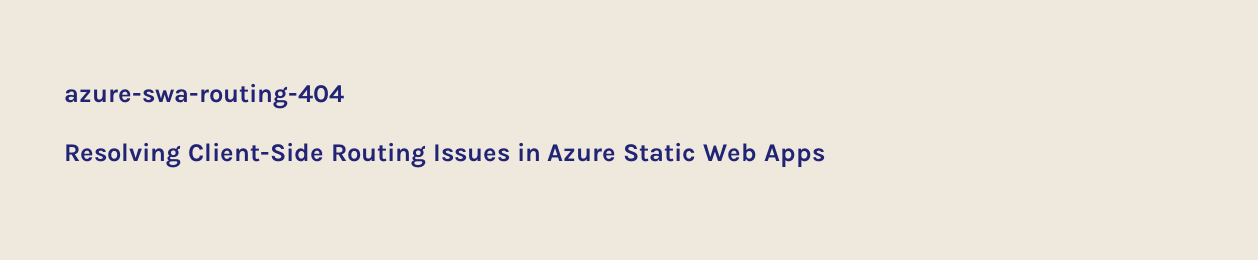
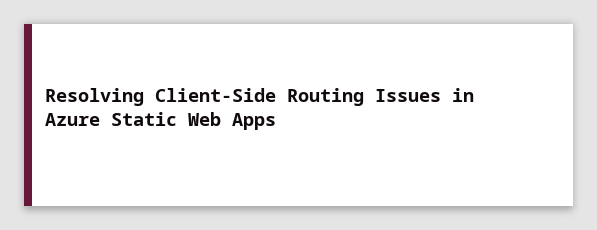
- azure-swa-routing-404

